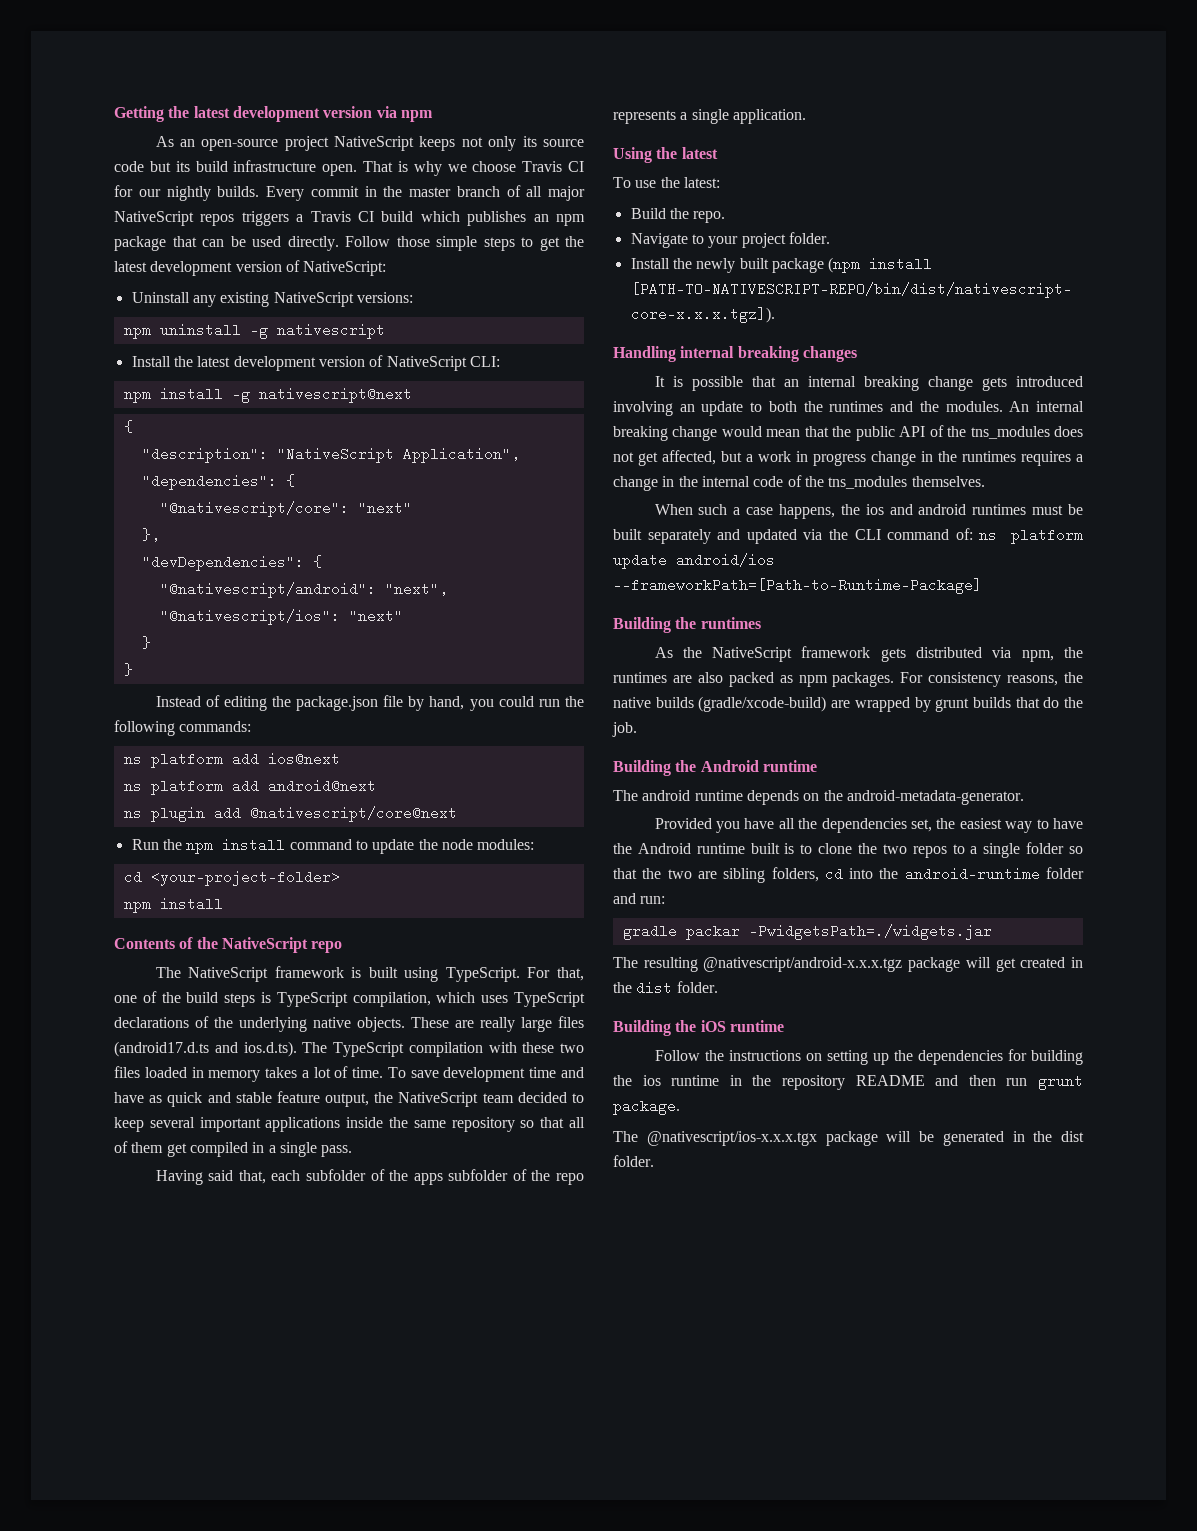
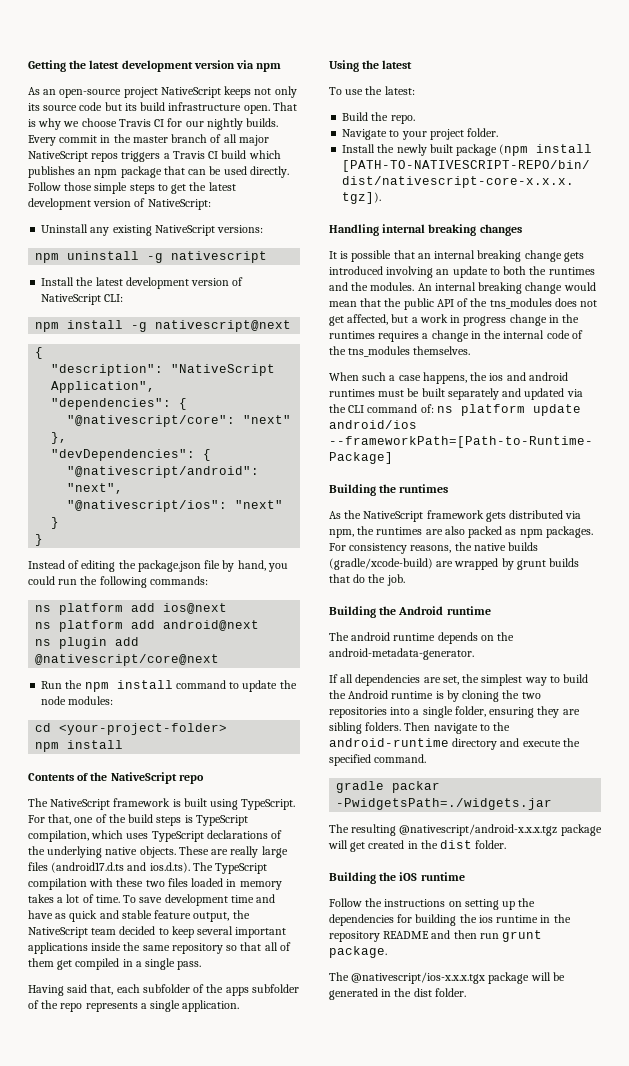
- Provided you have all the dependencies set, the easiest way to have the Android runtime built is to clone the two repos to a single folder so that the two are sibling folders, cd into the android-runtime folder and run:
+ If all dependencies are set, the simplest way to build the Android runtime is by cloning the two repositories into a single folder, ensuring they are sibling folders. Then navigate to the android-runtime directory and execute the specified command.

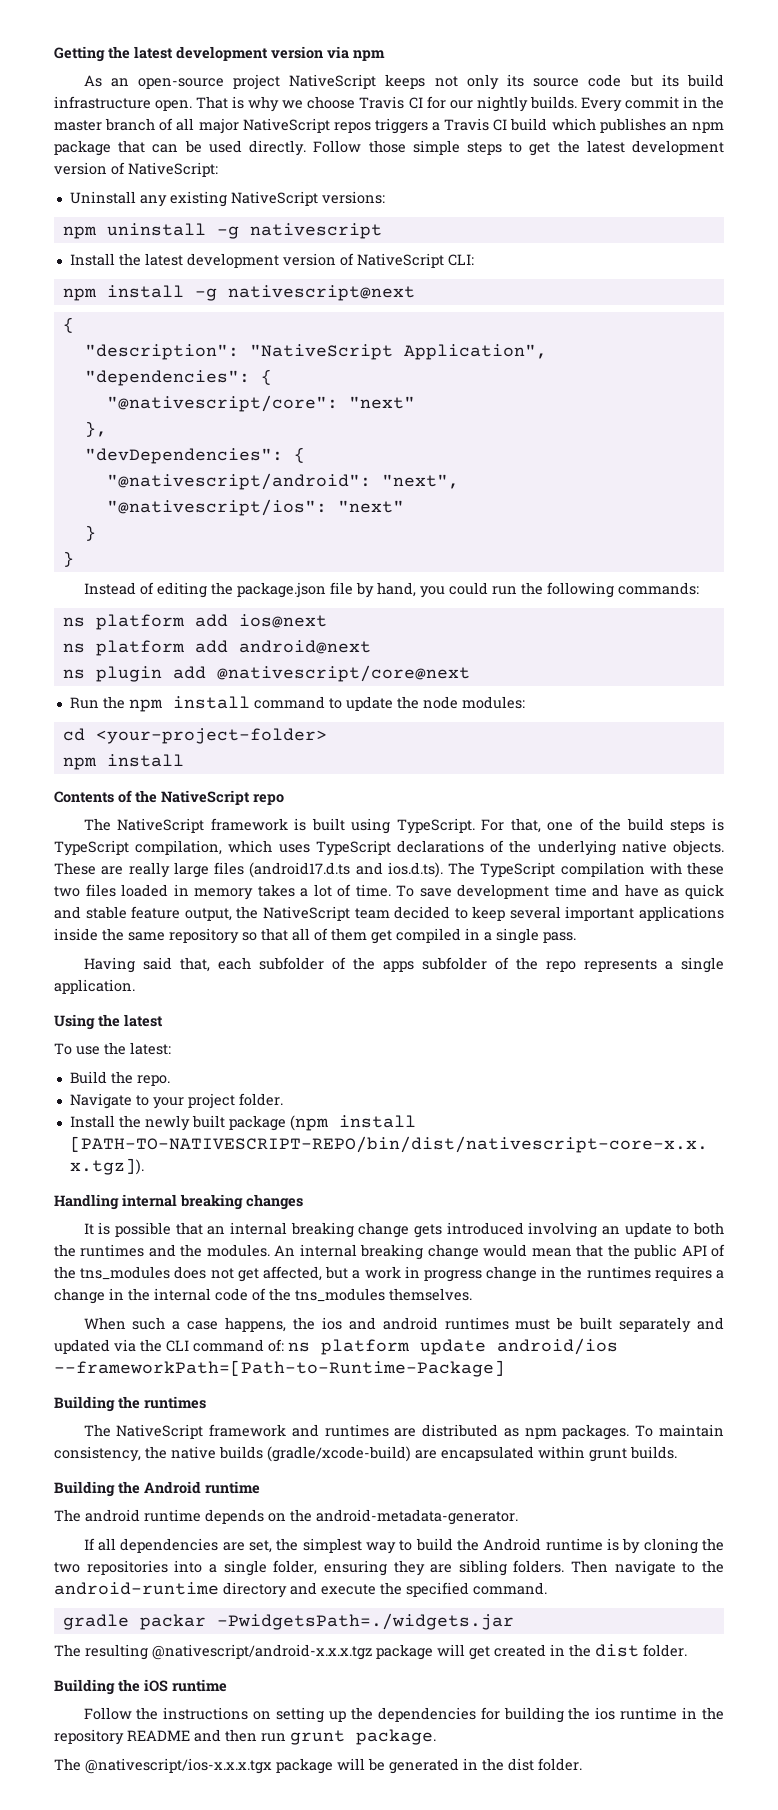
- As the NativeScript framework gets distributed via npm, the runtimes are also packed as npm packages. For consistency reasons, the native builds (gradle/xcode-build) are wrapped by grunt builds that do the job.
+ The NativeScript framework and runtimes are distributed as npm packages. To maintain consistency, the native builds (gradle/xcode-build) are encapsulated within grunt builds.

